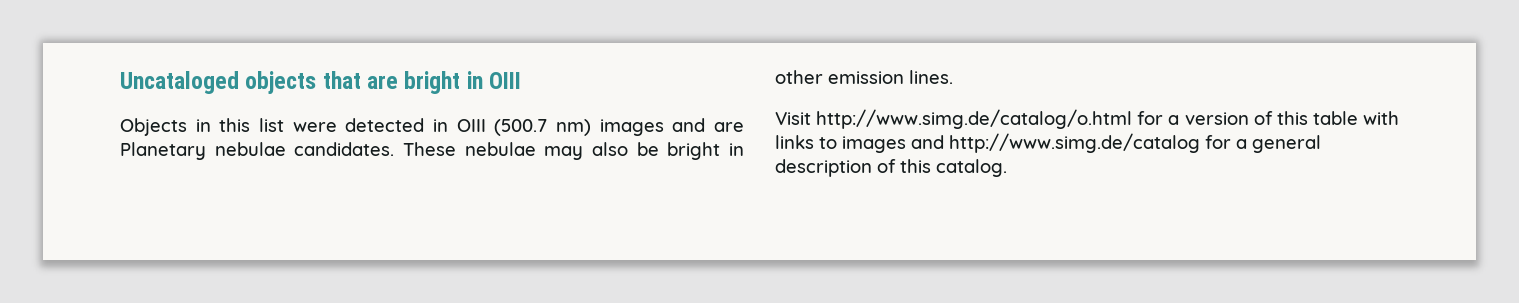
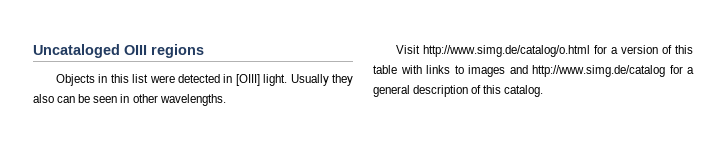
- Uncataloged objects that are bright in OIII
+ Uncataloged OIII regions
- Objects in this list were detected in OIII (500.7 nm) images and are Planetary nebulae candidates. These nebulae may also be bright in other emission lines.
+ Objects in this list were detected in [OIII] light. Usually they also can be seen in other wavelengths.

